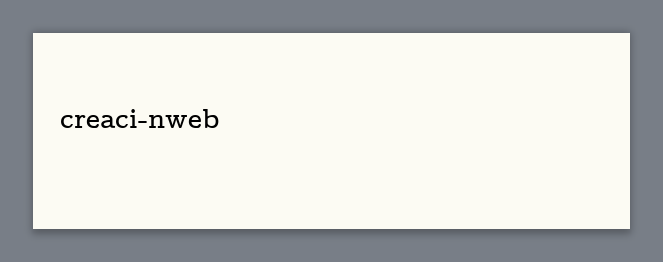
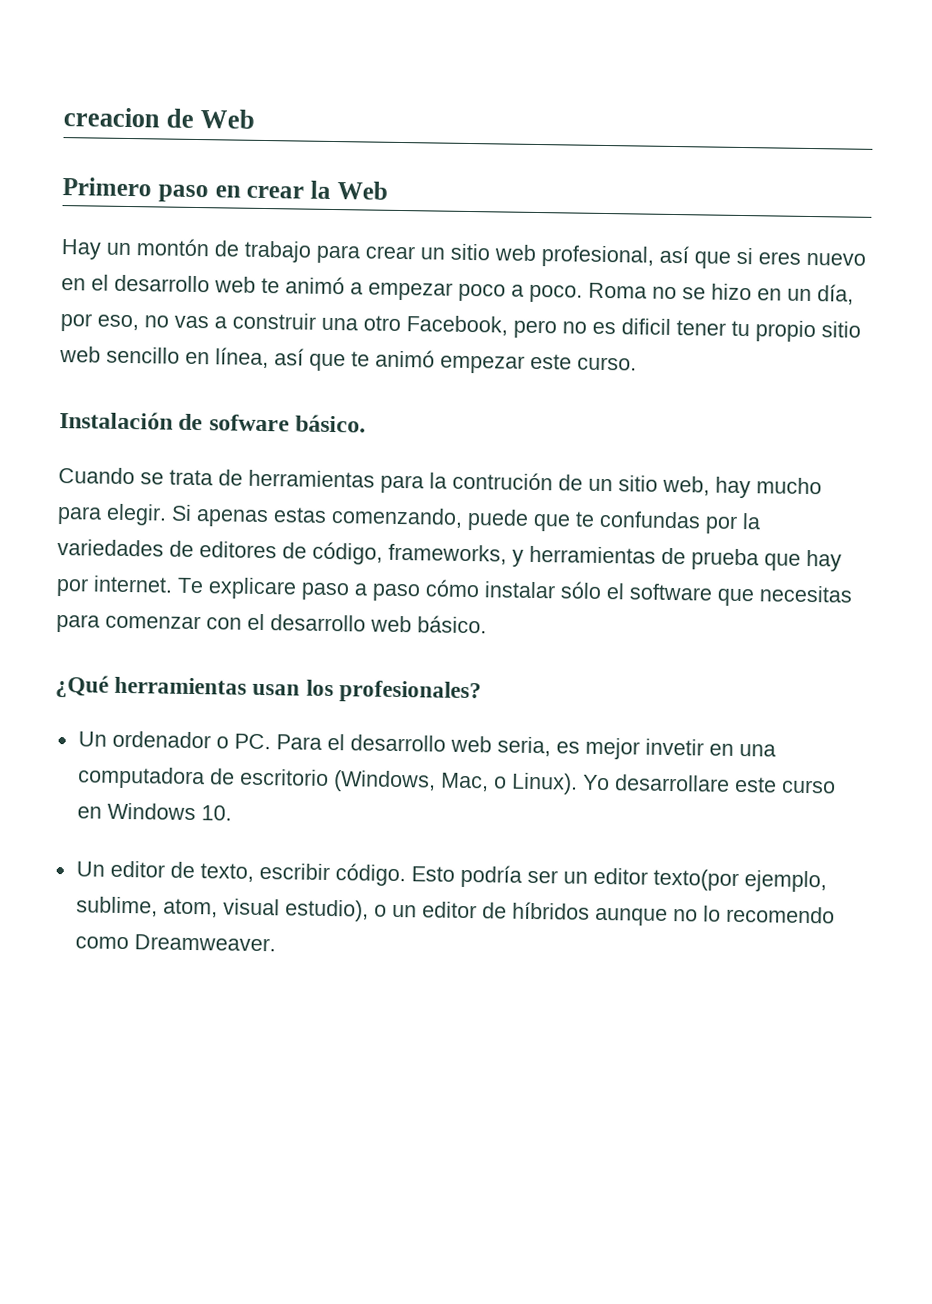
- creaci-nweb
+ creacion de Web
+ Primero paso en crear la Web
+ Hay un montón de trabajo para crear un sitio web profesional, así que si eres nuevo en el desarrollo web te animó a empezar poco a poco. Roma no se hizo en un día, por eso, no vas a construir una otro Facebook, pero no es dificil tener tu propio sitio web sencillo en línea, así que te animó empezar este curso.
+ Instalación de sofware básico.
+ Cuando se trata de herramientas para la contrución de un sitio web, hay mucho para elegir. Si apenas estas comenzando, puede que te confundas por la variedades de editores de código, frameworks, y herramientas de prueba que hay por internet. Te explicare paso a paso cómo instalar sólo el software que necesitas para comenzar con el desarrollo web básico.
+ ¿Qué herramientas usan los profesionales?
+ Un ordenador o PC. Para el desarrollo web seria, es mejor invetir en una computadora de escritorio (Windows, Mac, o Linux). Yo desarrollare este curso en Windows 10.
+ Un editor de texto, escribir código. Esto podría ser un editor texto(por ejemplo, sublime, atom, visual estudio), o un editor de híbridos aunque no lo recomendo como Dreamweaver.

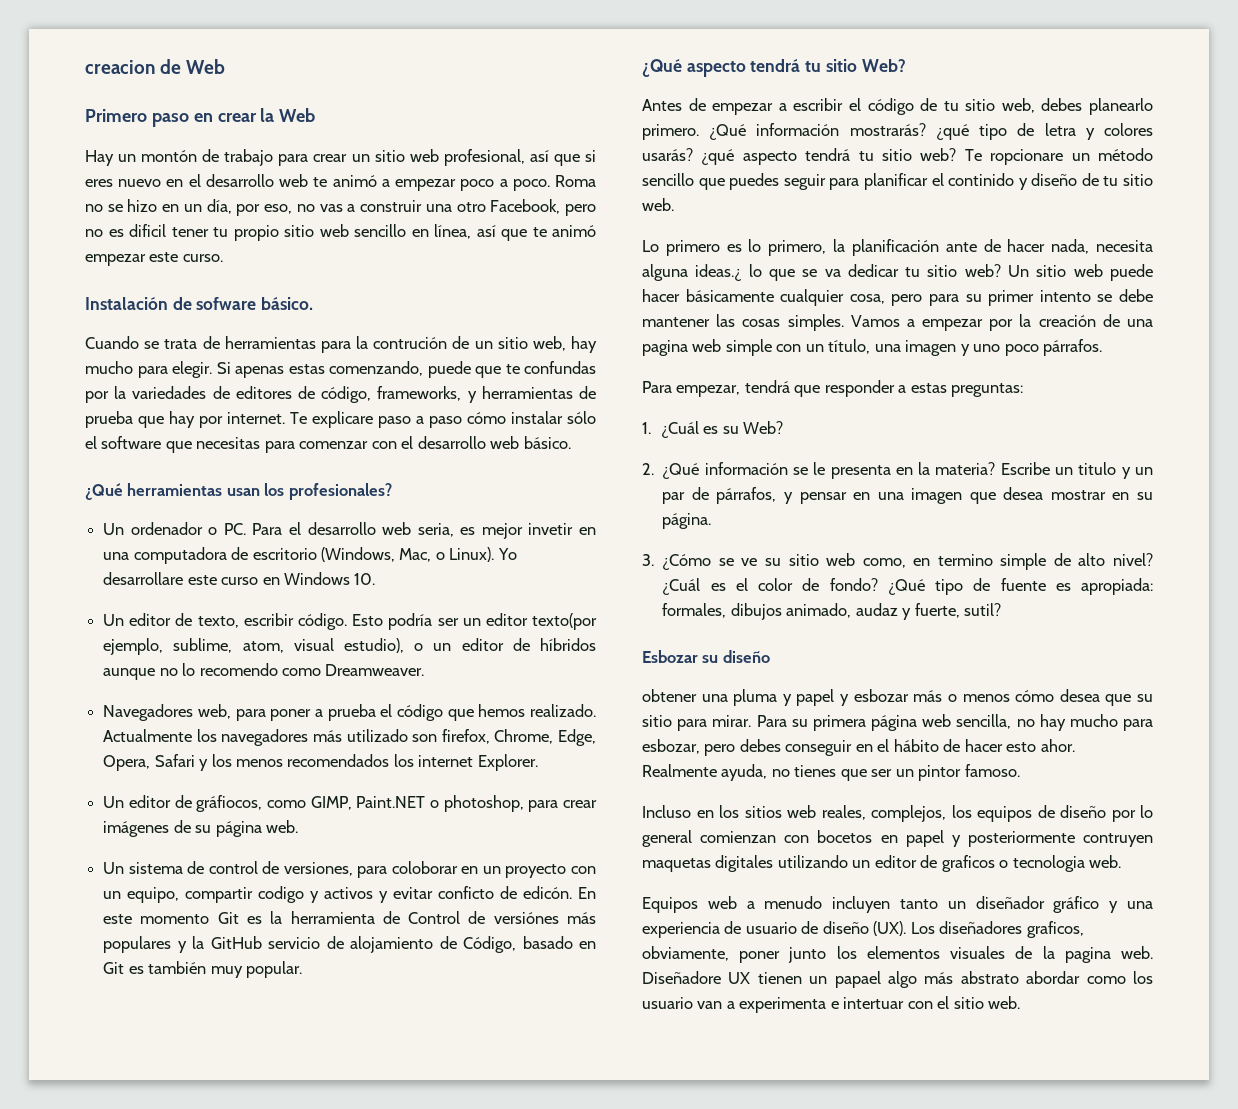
+ Navegadores web, para poner a prueba el código que hemos realizado. Actualmente los navegadores más utilizado son firefox, Chrome, Edge, Opera, Safari y los menos recomendados los internet Explorer.
+ Un editor de gráfiocos, como GIMP, Paint.NET o photoshop, para crear imágenes de su página web.
+ Un sistema de control de versiones, para coloborar en un proyecto con un equipo, compartir codigo y activos y evitar conficto de edicón. En este momento Git es la herramienta de Control de versiónes más populares y la GitHub servicio de alojamiento de Código, basado en Git es también muy popular.
+ ¿Qué aspecto tendrá tu sitio Web?
+ Antes de empezar a escribir el código de tu sitio web, debes planearlo primero. ¿Qué información mostrarás? ¿qué tipo de letra y colores usarás? ¿qué aspecto tendrá tu sitio web? Te ropcionare un método sencillo que puedes seguir para planificar el continido y diseño de tu sitio web.
+ Lo primero es lo primero, la planificación ante de hacer nada, necesita alguna ideas.¿ lo que se va dedicar tu sitio web? Un sitio web puede hacer básicamente cualquier cosa, pero para su primer intento se debe mantener las cosas simples. Vamos a empezar por la creación de una pagina web simple con un título, una imagen y uno poco párrafos.
+ Para empezar, tendrá que responder a estas preguntas:
+ 1. ¿Cuál es su Web?
+ 2. ¿Qué información se le presenta en la materia? Escribe un titulo y un par de párrafos, y pensar en una imagen que desea mostrar en su página.
+ 3. ¿Cómo se ve su sitio web como, en termino simple de alto nivel? ¿Cuál es el color de fondo? ¿Qué tipo de fuente es apropiada: formales, dibujos animado, audaz y fuerte, sutil?
+ Esbozar su diseño
+ obtener una pluma y papel y esbozar más o menos cómo desea que su sitio para mirar. Para su primera página web sencilla, no hay mucho para esbozar, pero debes conseguir en el hábito de hacer esto ahor. Realmente ayuda, no tienes que ser un pintor famoso.
+ Incluso en los sitios web reales, complejos, los equipos de diseño por lo general comienzan con bocetos en papel y posteriormente contruyen maquetas digitales utilizando un editor de graficos o tecnologia web.
+ Equipos web a menudo incluyen tanto un diseñador gráfico y una experiencia de usuario de diseño (UX). Los diseñadores graficos, obviamente, poner junto los elementos visuales de la pagina web. Diseñadore UX tienen un papael algo más abstrato abordar como los usuario van a experimenta e intertuar con el sitio web.

